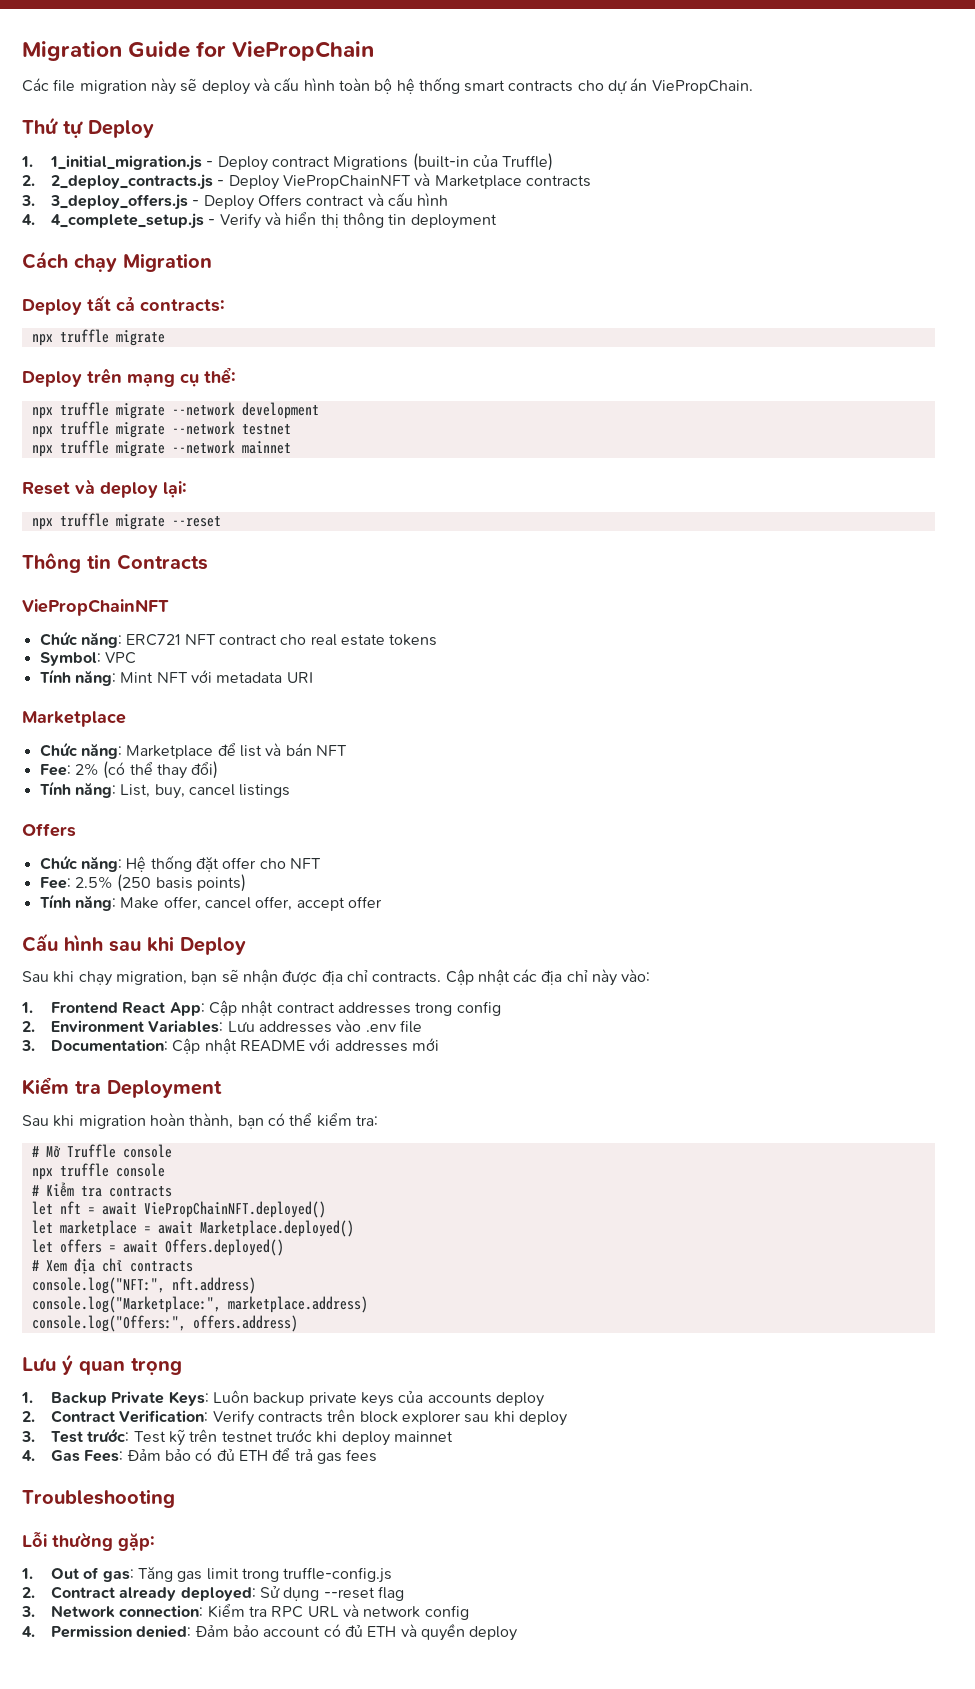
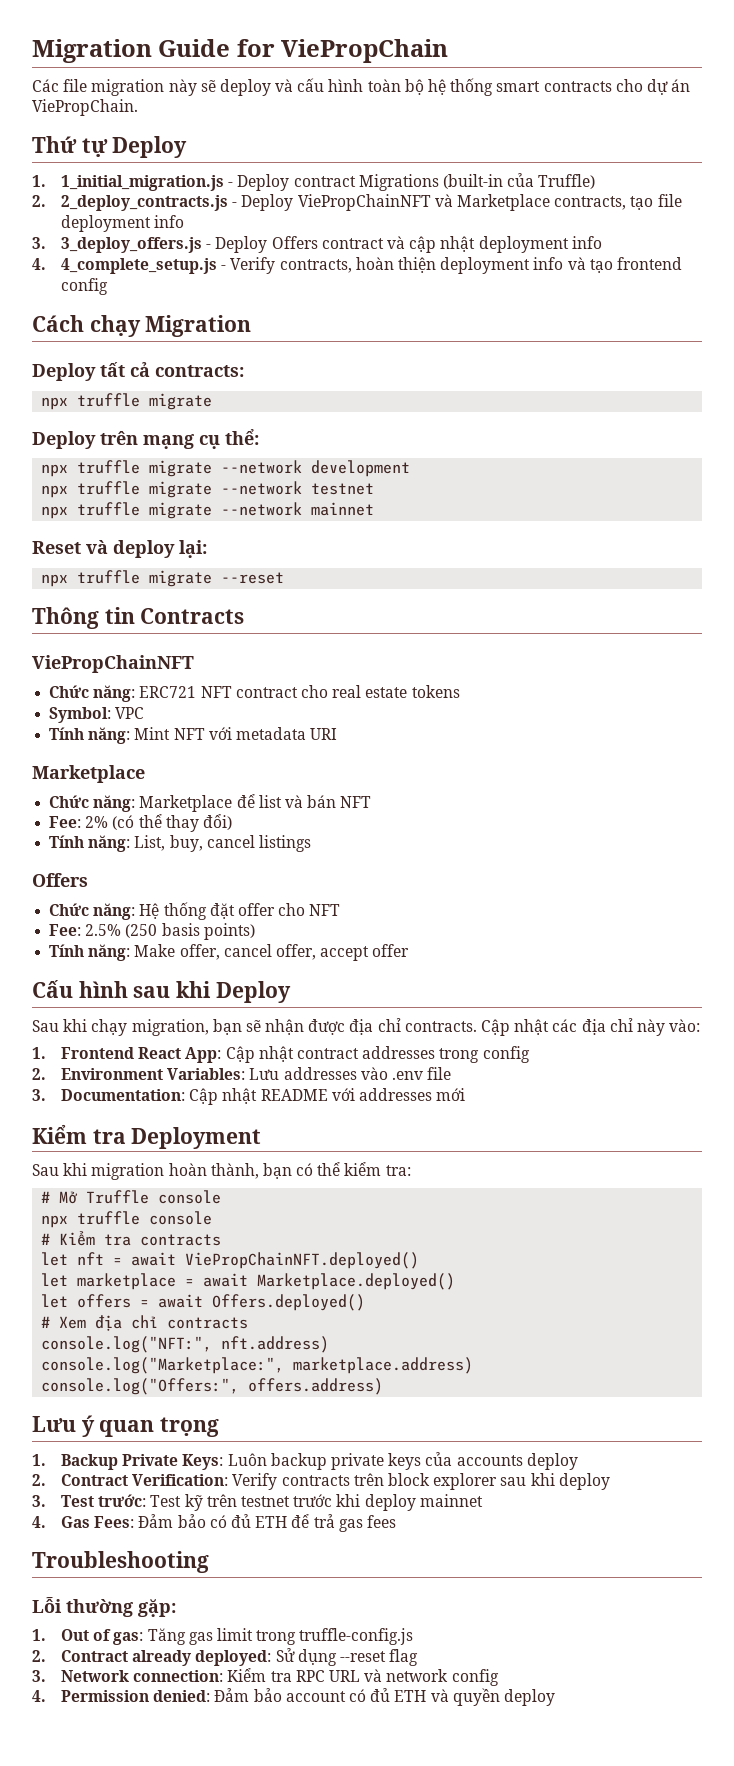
- 2. 2_deploy_contracts.js - Deploy ViePropChainNFT và Marketplace contracts
+ 2. 2_deploy_contracts.js - Deploy ViePropChainNFT và Marketplace contracts, tạo file deployment info
- 3. 3_deploy_offers.js - Deploy Offers contract và cấu hình
+ 3. 3_deploy_offers.js - Deploy Offers contract và cập nhật deployment info
- 4. 4_complete_setup.js - Verify và hiển thị thông tin deployment
+ 4. 4_complete_setup.js - Verify contracts, hoàn thiện deployment info và tạo frontend config

